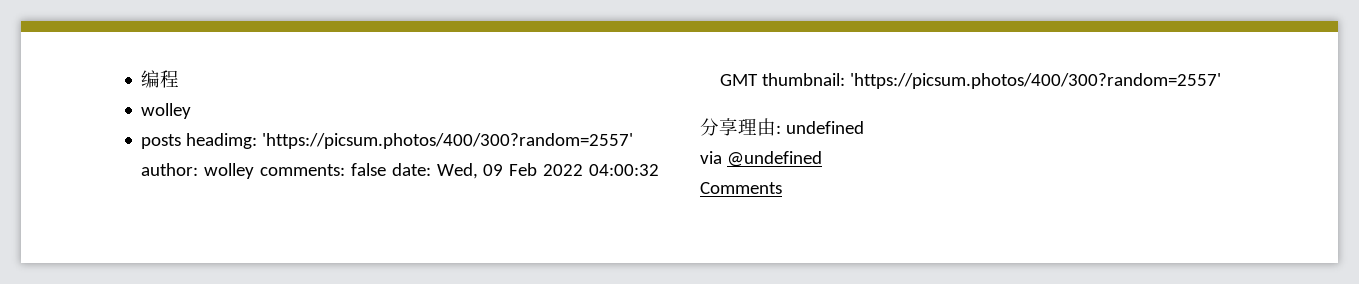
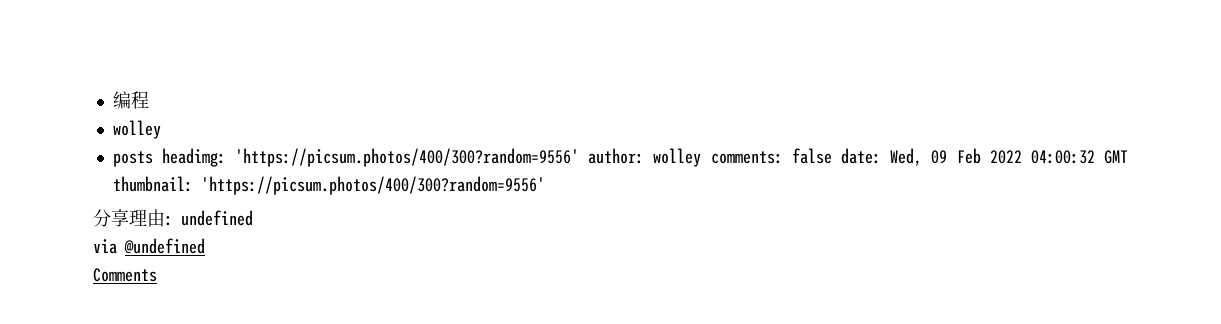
- posts headimg: 'https://picsum.photos/400/300?random=2557' author: wolley comments: false date: Wed, 09 Feb 2022 04:00:32 GMT thumbnail: 'https://picsum.photos/400/300?random=2557'
+ posts headimg: 'https://picsum.photos/400/300?random=9556' author: wolley comments: false date: Wed, 09 Feb 2022 04:00:32 GMT thumbnail: 'https://picsum.photos/400/300?random=9556'

